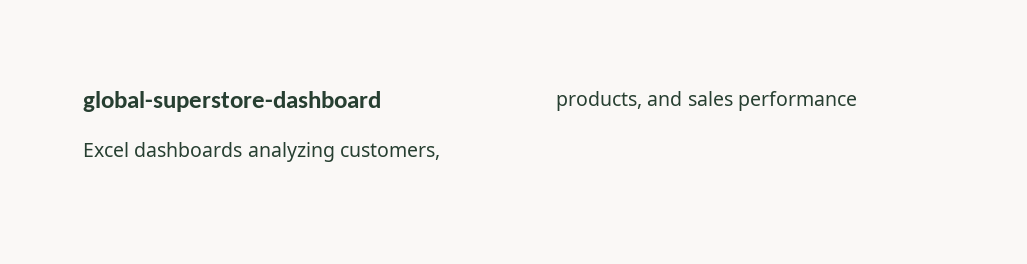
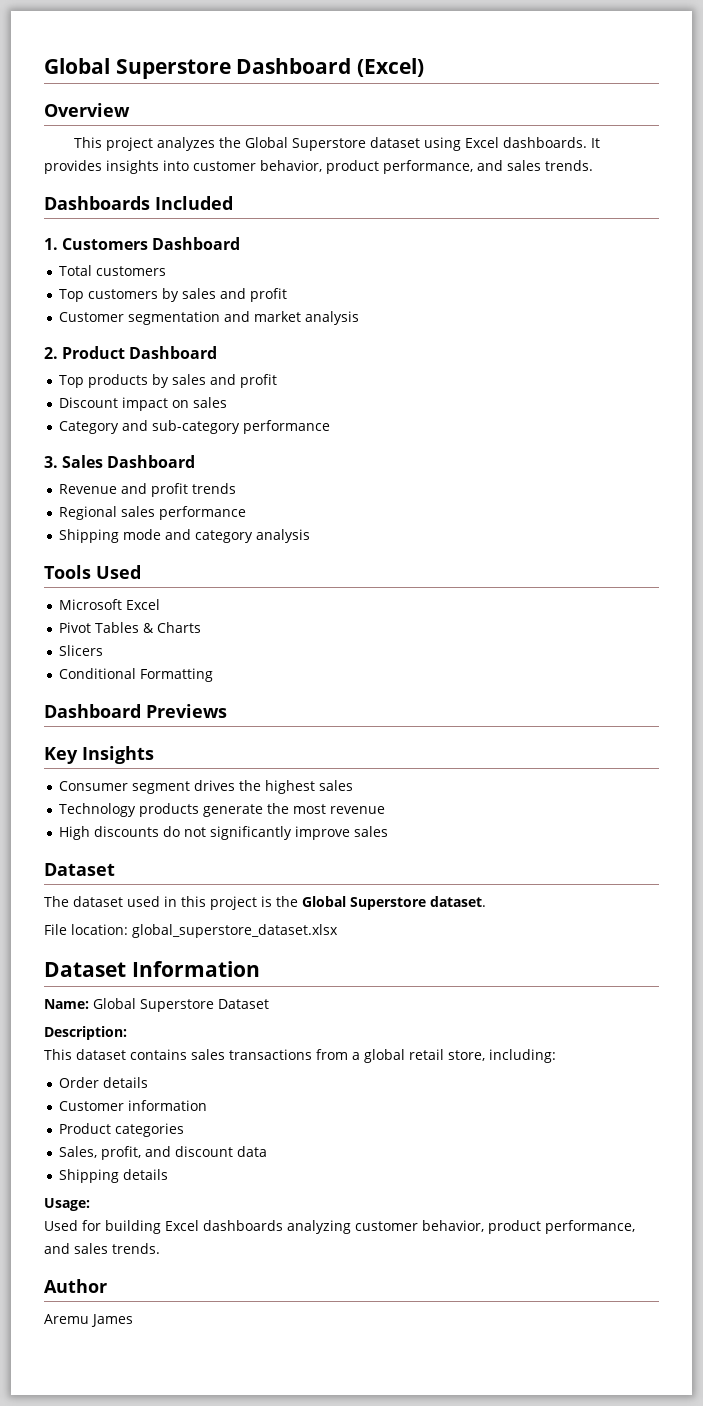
- global-superstore-dashboard
- Excel dashboards analyzing customers, products, and sales performance
+ Global Superstore Dashboard (Excel)
+ Overview
+ This project analyzes the Global Superstore dataset using Excel dashboards. It provides insights into customer behavior, product performance, and sales trends.
+ Dashboards Included
+ 1. Customers Dashboard
+ Total customers
+ Top customers by sales and profit
+ Customer segmentation and market analysis
+ 2. Product Dashboard
+ Top products by sales and profit
+ Discount impact on sales
+ Category and sub-category performance
+ 3. Sales Dashboard
+ Revenue and profit trends
+ Regional sales performance
+ Shipping mode and category analysis
+ Tools Used
+ Microsoft Excel
+ Pivot Tables & Charts
+ Slicers
+ Conditional Formatting
+ Dashboard Previews
+ Key Insights
+ Consumer segment drives the highest sales
+ Technology products generate the most revenue
+ High discounts do not significantly improve sales
+ Dataset
+ The dataset used in this project is the Global Superstore dataset.
+ File location: global_superstore_dataset.xlsx
+ Dataset Information
+ Name: Global Superstore Dataset
+ Description:
+ This dataset contains sales transactions from a global retail store, including:
+ Order details
+ Customer information
+ Product categories
+ Sales, profit, and discount data
+ Shipping details
+ Usage:
+ Used for building Excel dashboards analyzing customer behavior, product performance, and sales trends.
+ Author
+ Aremu James

